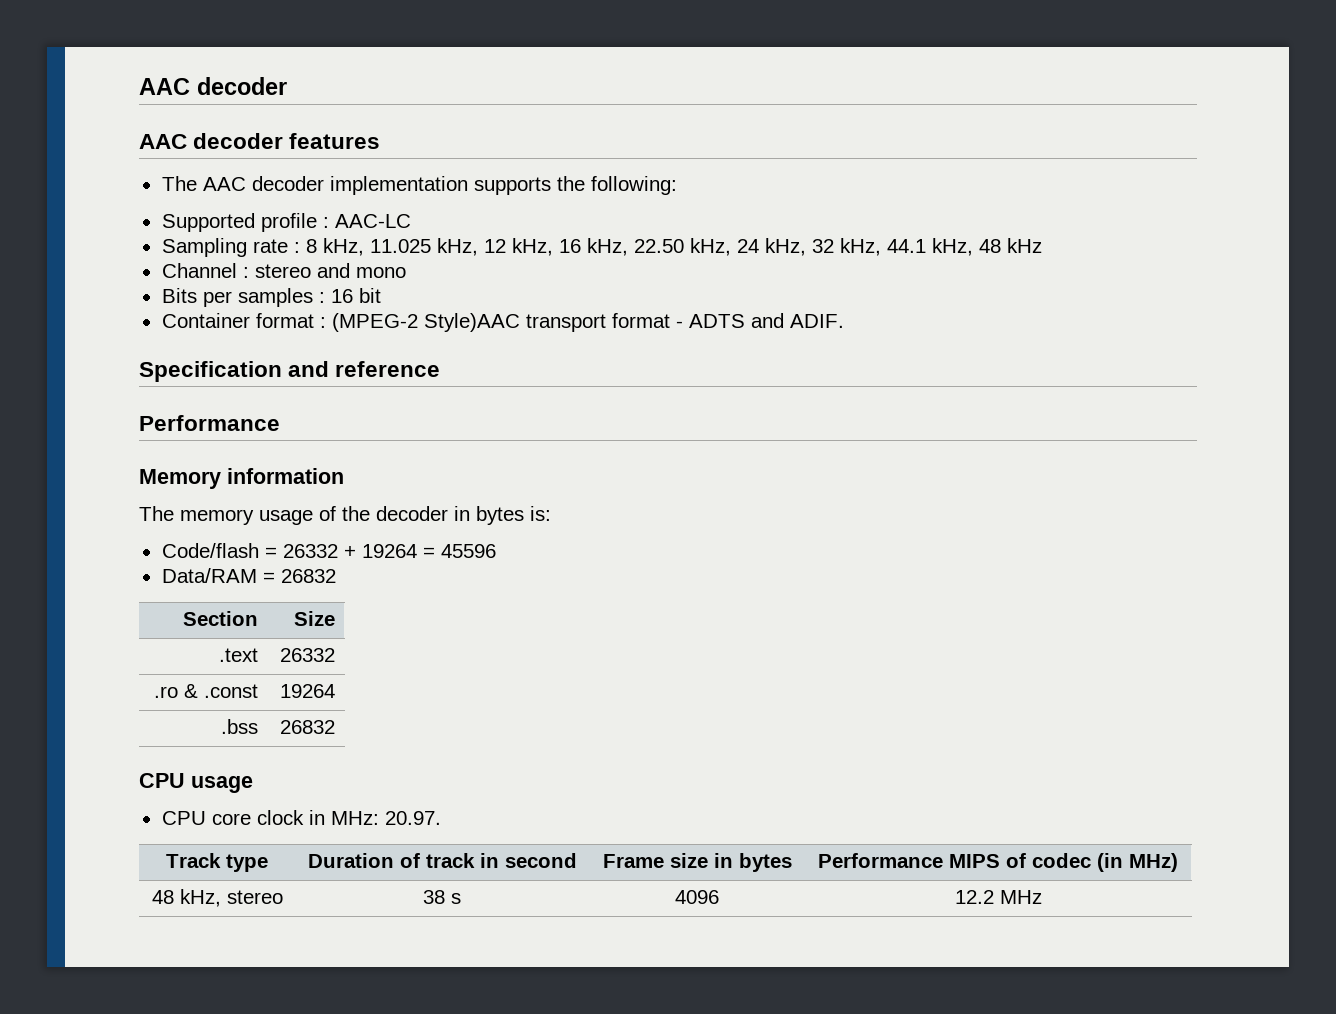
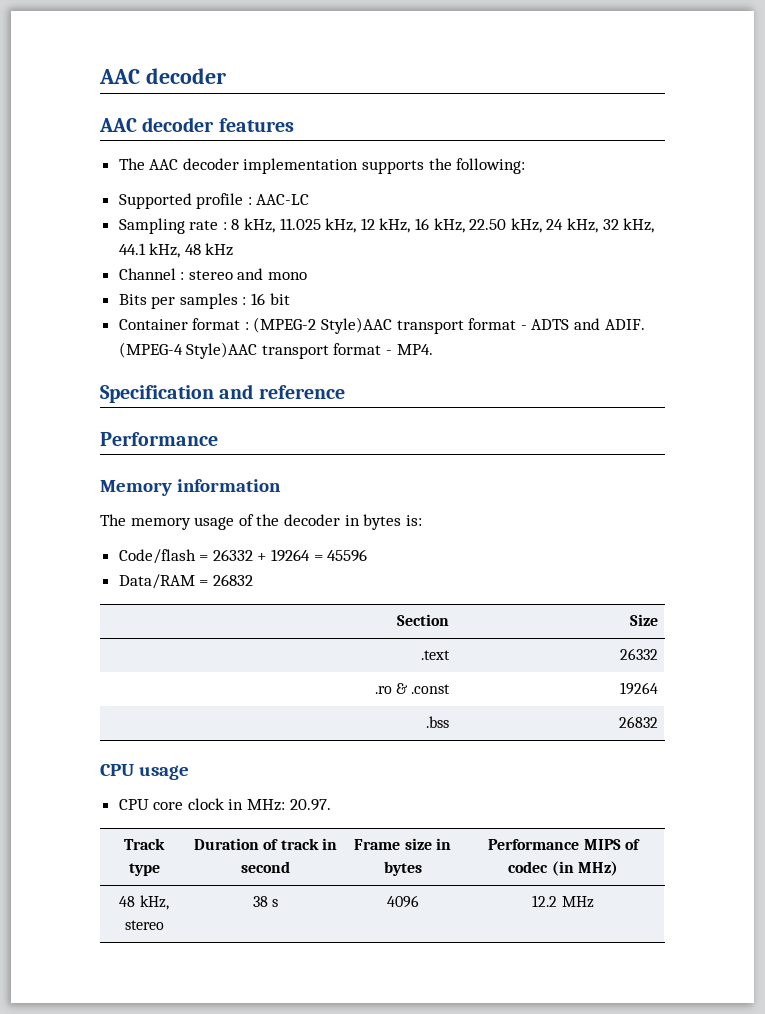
+ (MPEG-4 Style)AAC transport format - MP4.

